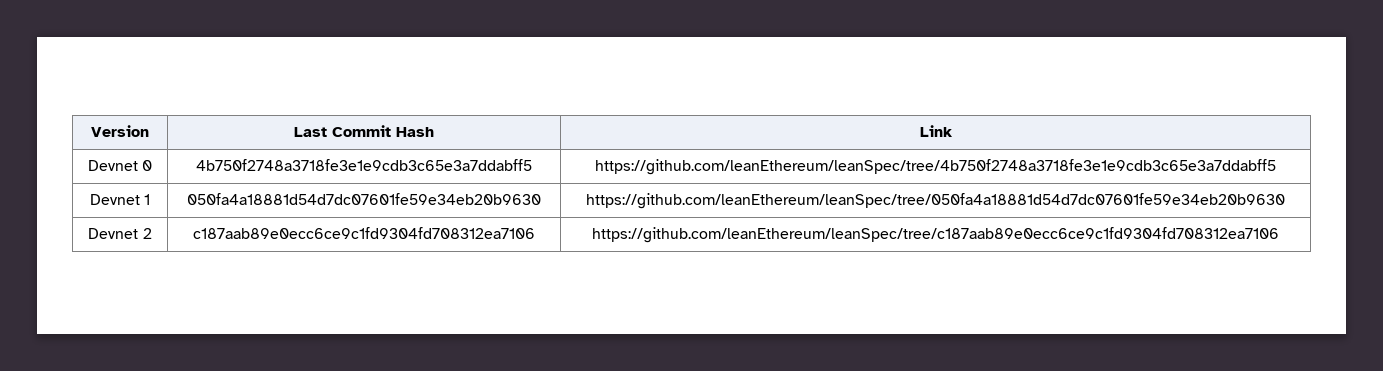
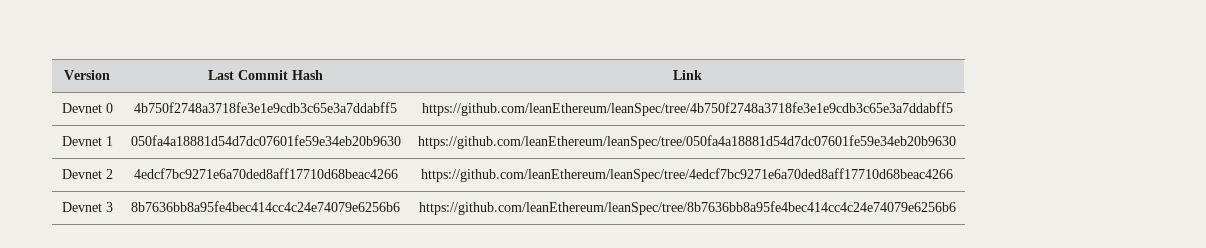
- Devnet 2 | c187aab89e0ecc6ce9c1fd9304fd708312ea7106 | https://github.com/leanEthereum/leanSpec/tree/c187aab89e0ecc6ce9c1fd9304fd708312ea7106
+ Devnet 2 | 4edcf7bc9271e6a70ded8aff17710d68beac4266 | https://github.com/leanEthereum/leanSpec/tree/4edcf7bc9271e6a70ded8aff17710d68beac4266
+ Devnet 3 | 8b7636bb8a95fe4bec414cc4c24e74079e6256b6 | https://github.com/leanEthereum/leanSpec/tree/8b7636bb8a95fe4bec414cc4c24e74079e6256b6

